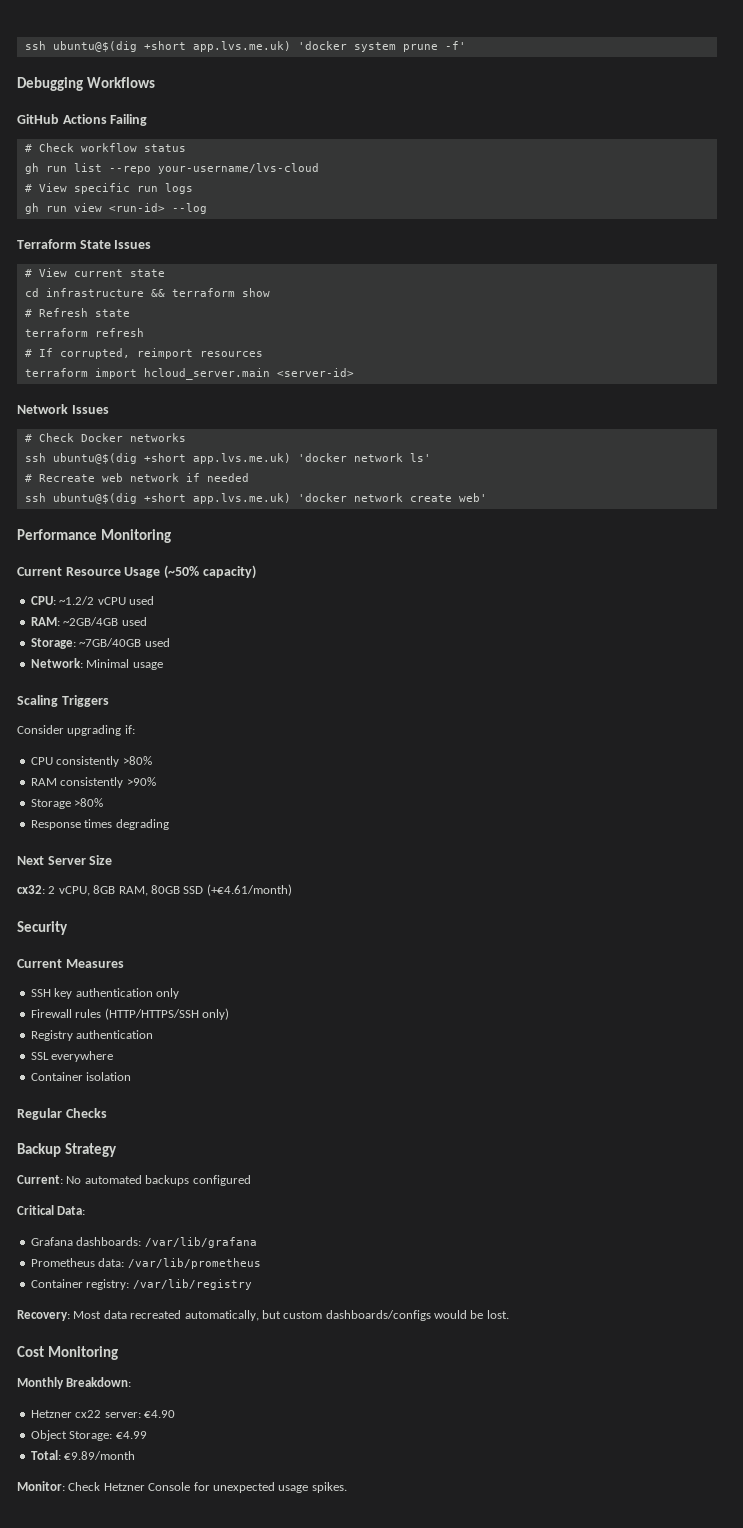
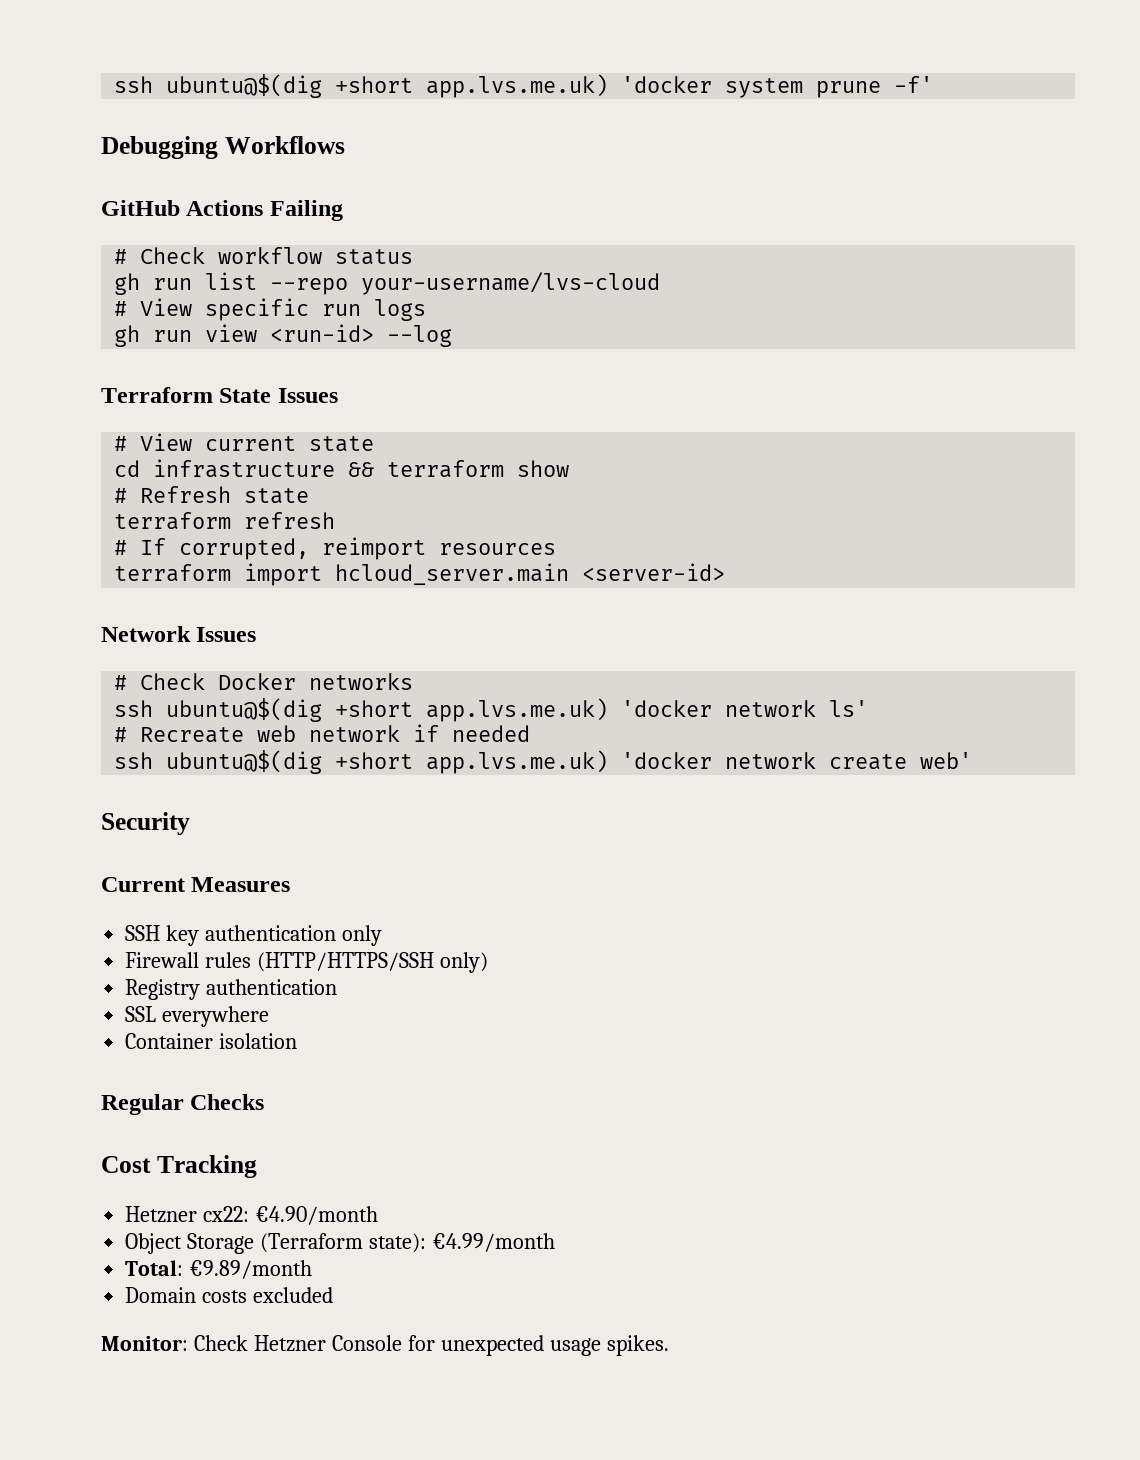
- Performance Monitoring
- Current Resource Usage (~50% capacity)
- CPU: ~1.2/2 vCPU used
- RAM: ~2GB/4GB used
- Storage: ~7GB/40GB used
- Network: Minimal usage
- Scaling Triggers
- Consider upgrading if:
- CPU consistently >80%
- RAM consistently >90%
- Storage >80%
- Response times degrading
- Next Server Size
- cx32: 2 vCPU, 8GB RAM, 80GB SSD (+€4.61/month)
- Backup Strategy
- Current: No automated backups configured
- Critical Data:
- Grafana dashboards: /var/lib/grafana
- Prometheus data: /var/lib/prometheus
- Container registry: /var/lib/registry
- Recovery: Most data recreated automatically, but custom dashboards/configs would be lost.
- Cost Monitoring
- Monthly Breakdown:
- Hetzner cx22 server: €4.90
- Object Storage: €4.99
+ Cost Tracking
+ Hetzner cx22: €4.90/month
+ Object Storage (Terraform state): €4.99/month
+ Domain costs excluded

